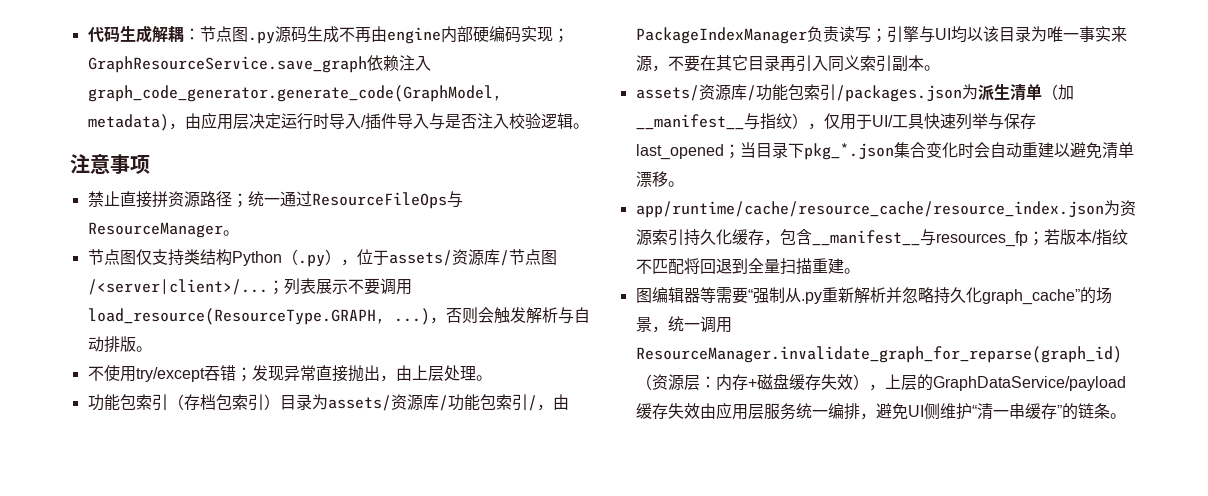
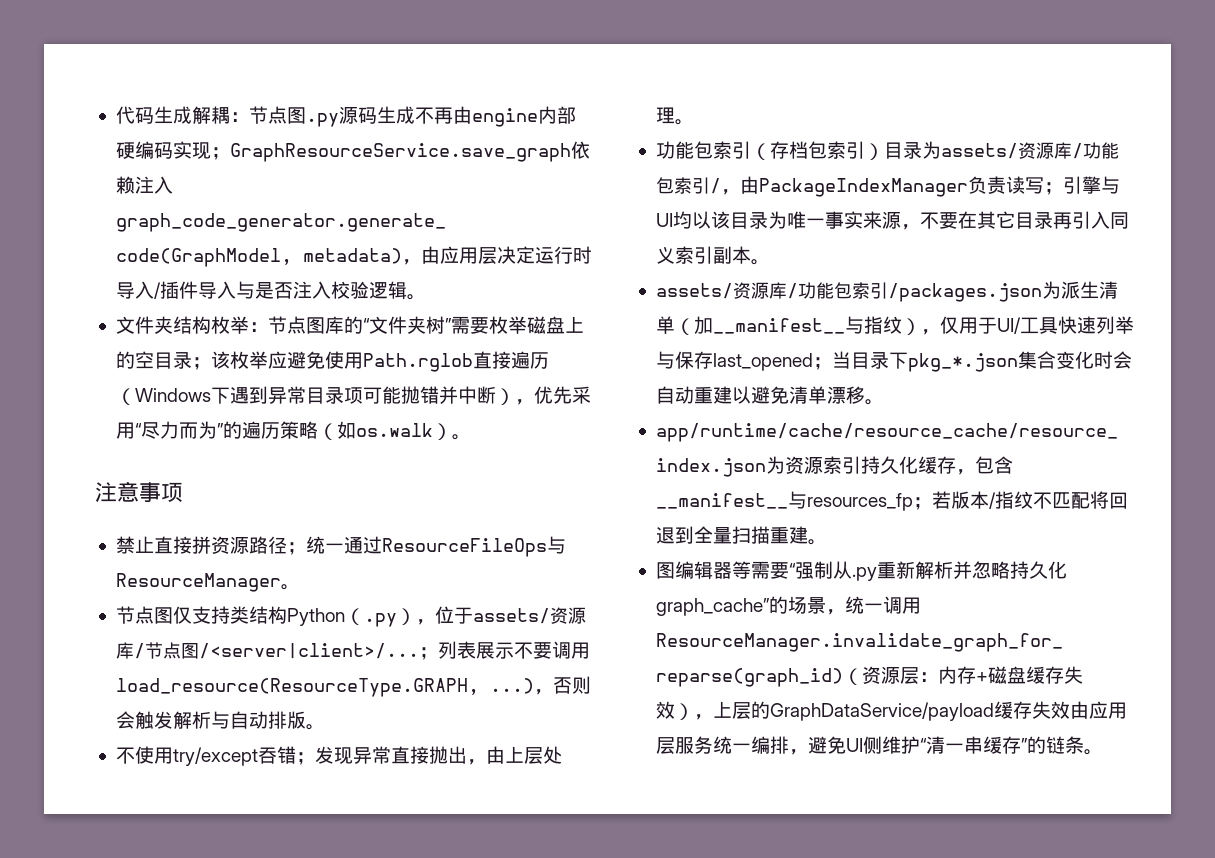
+ 文件夹结构枚举：节点图库的“文件夹树”需要枚举磁盘上的空目录；该枚举应避免使用Path.rglob直接遍历（Windows下遇到异常目录项可能抛错并中断），优先采用“尽力而为”的遍历策略（如os.walk）。

